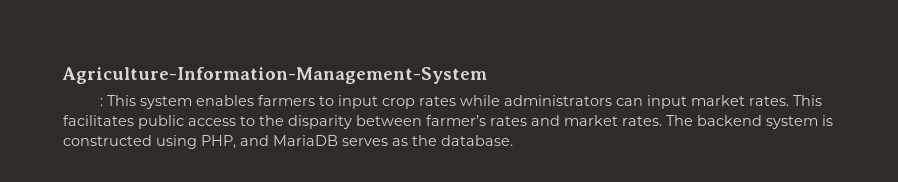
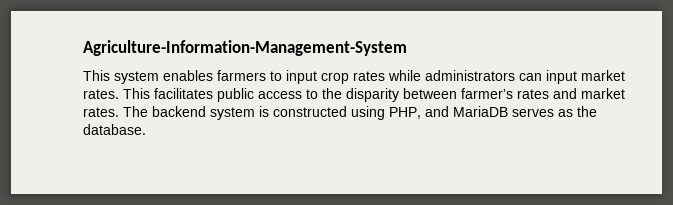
- : This system enables farmers to input crop rates while administrators can input market rates.
+ This system enables farmers to input crop rates while administrators can input market rates.

